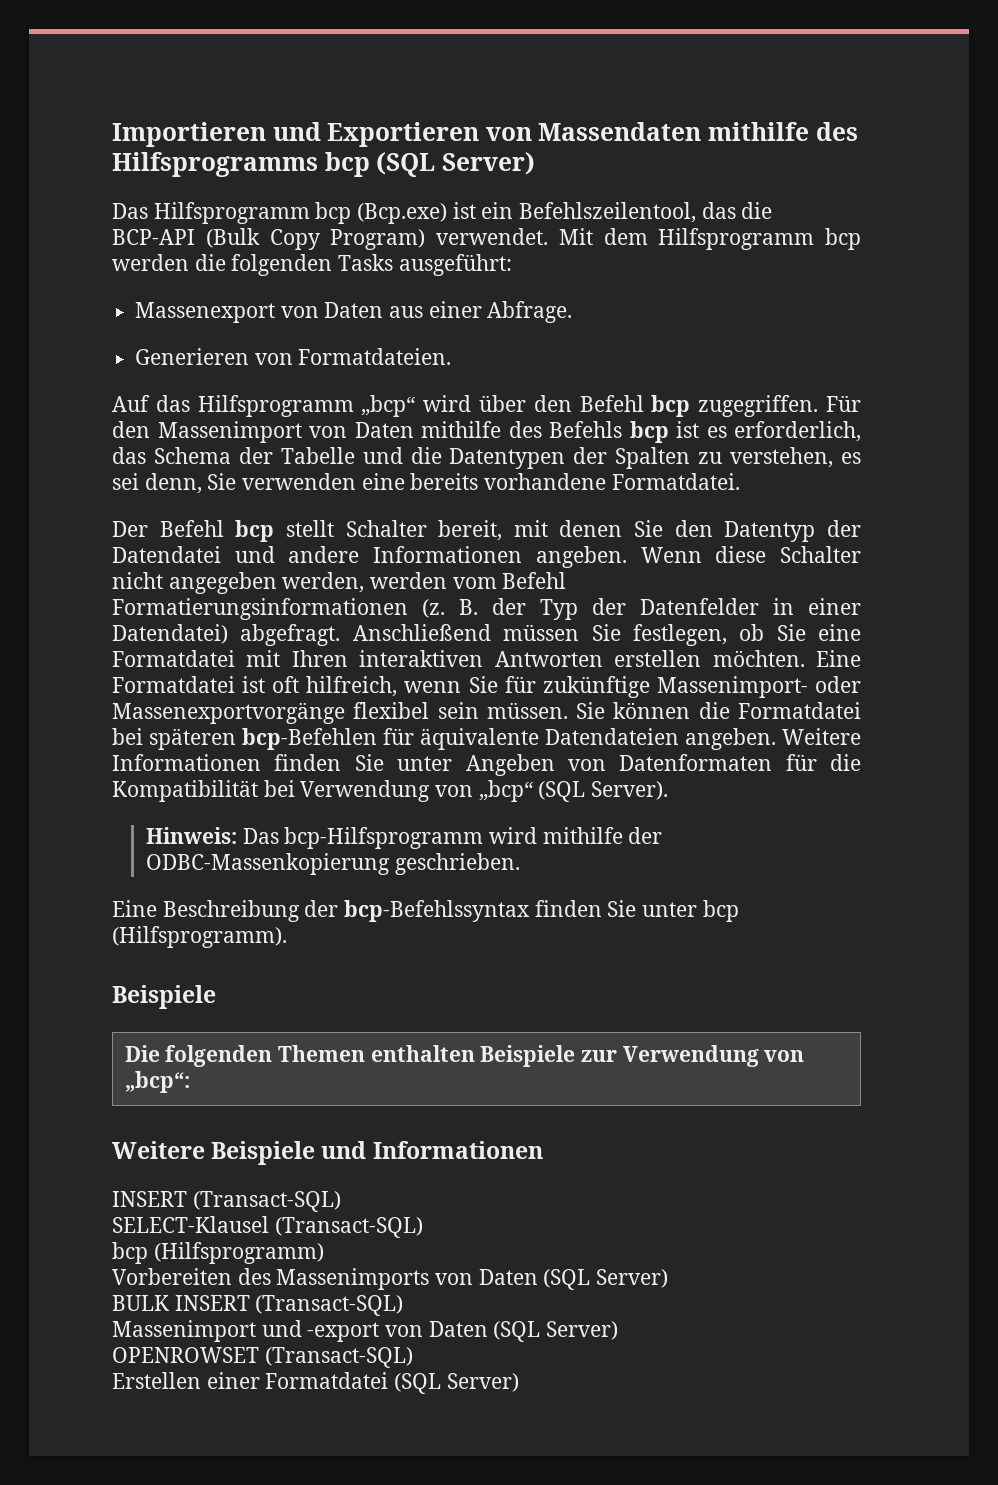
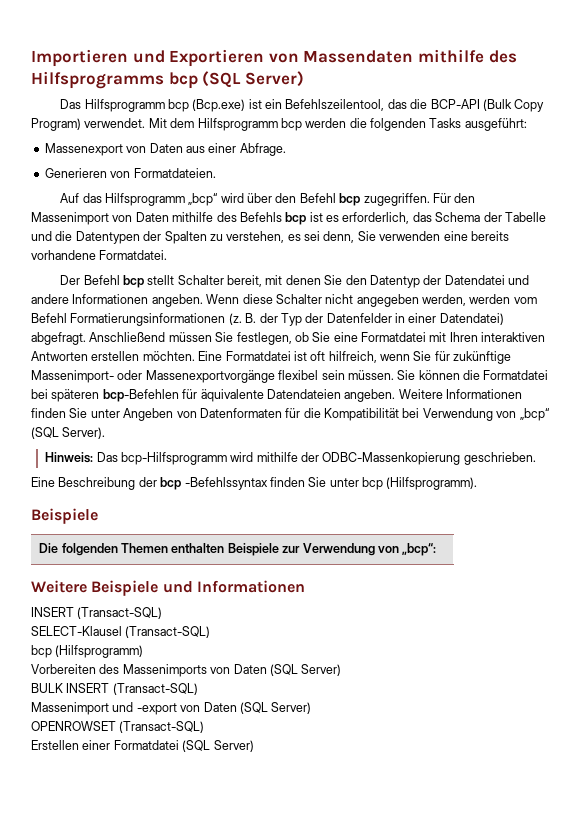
- Eine Beschreibung der bcp-Befehlssyntax finden Sie unter bcp (Hilfsprogramm).
+ Eine Beschreibung der bcp -Befehlssyntax finden Sie unter bcp (Hilfsprogramm).

